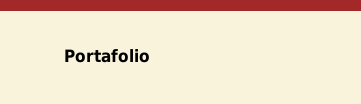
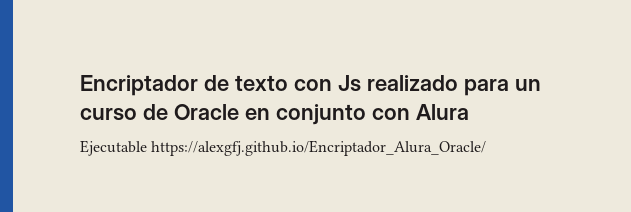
- Portafolio
+ Encriptador de texto con Js realizado para un curso de Oracle en conjunto con Alura
+ Ejecutable https://alexgfj.github.io/Encriptador_Alura_Oracle/

